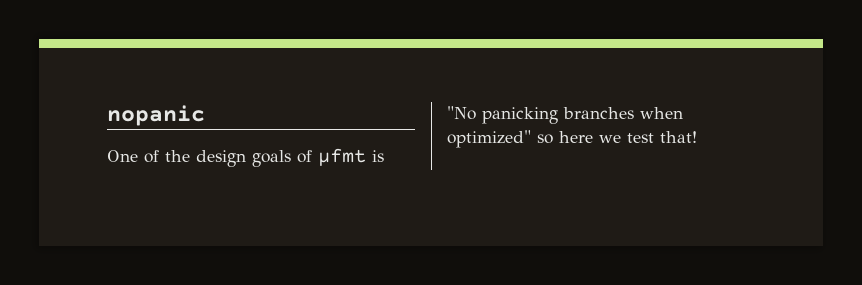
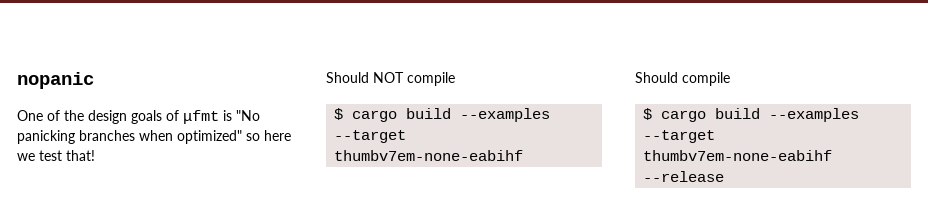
+ Should NOT compile
+ $ cargo build --examples --target thumbv7em-none-eabihf
+ Should compile
+ $ cargo build --examples --target thumbv7em-none-eabihf --release

